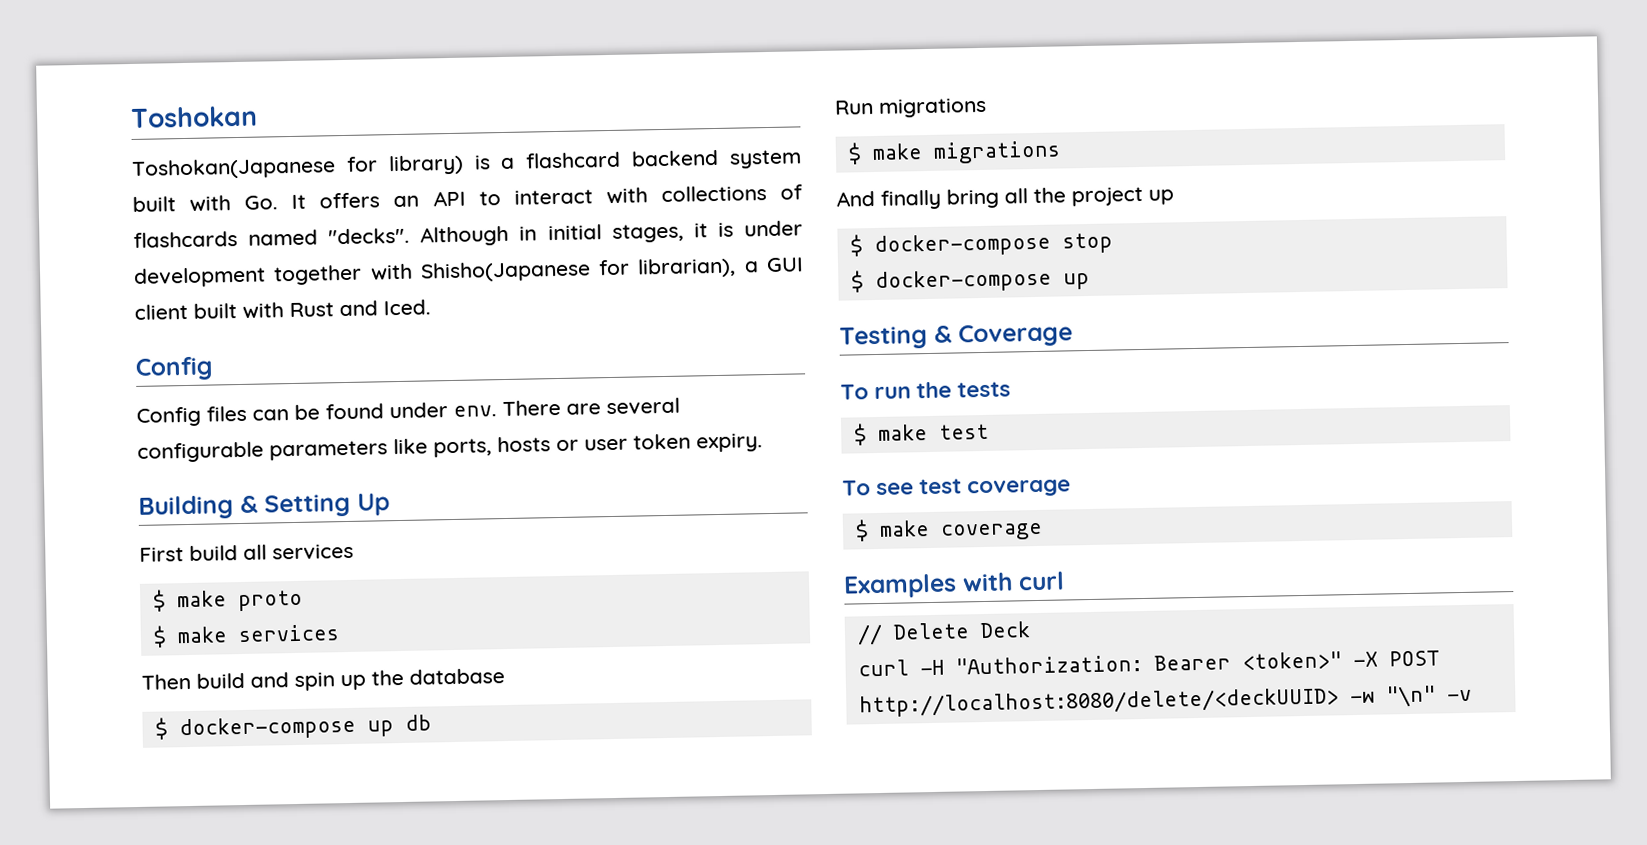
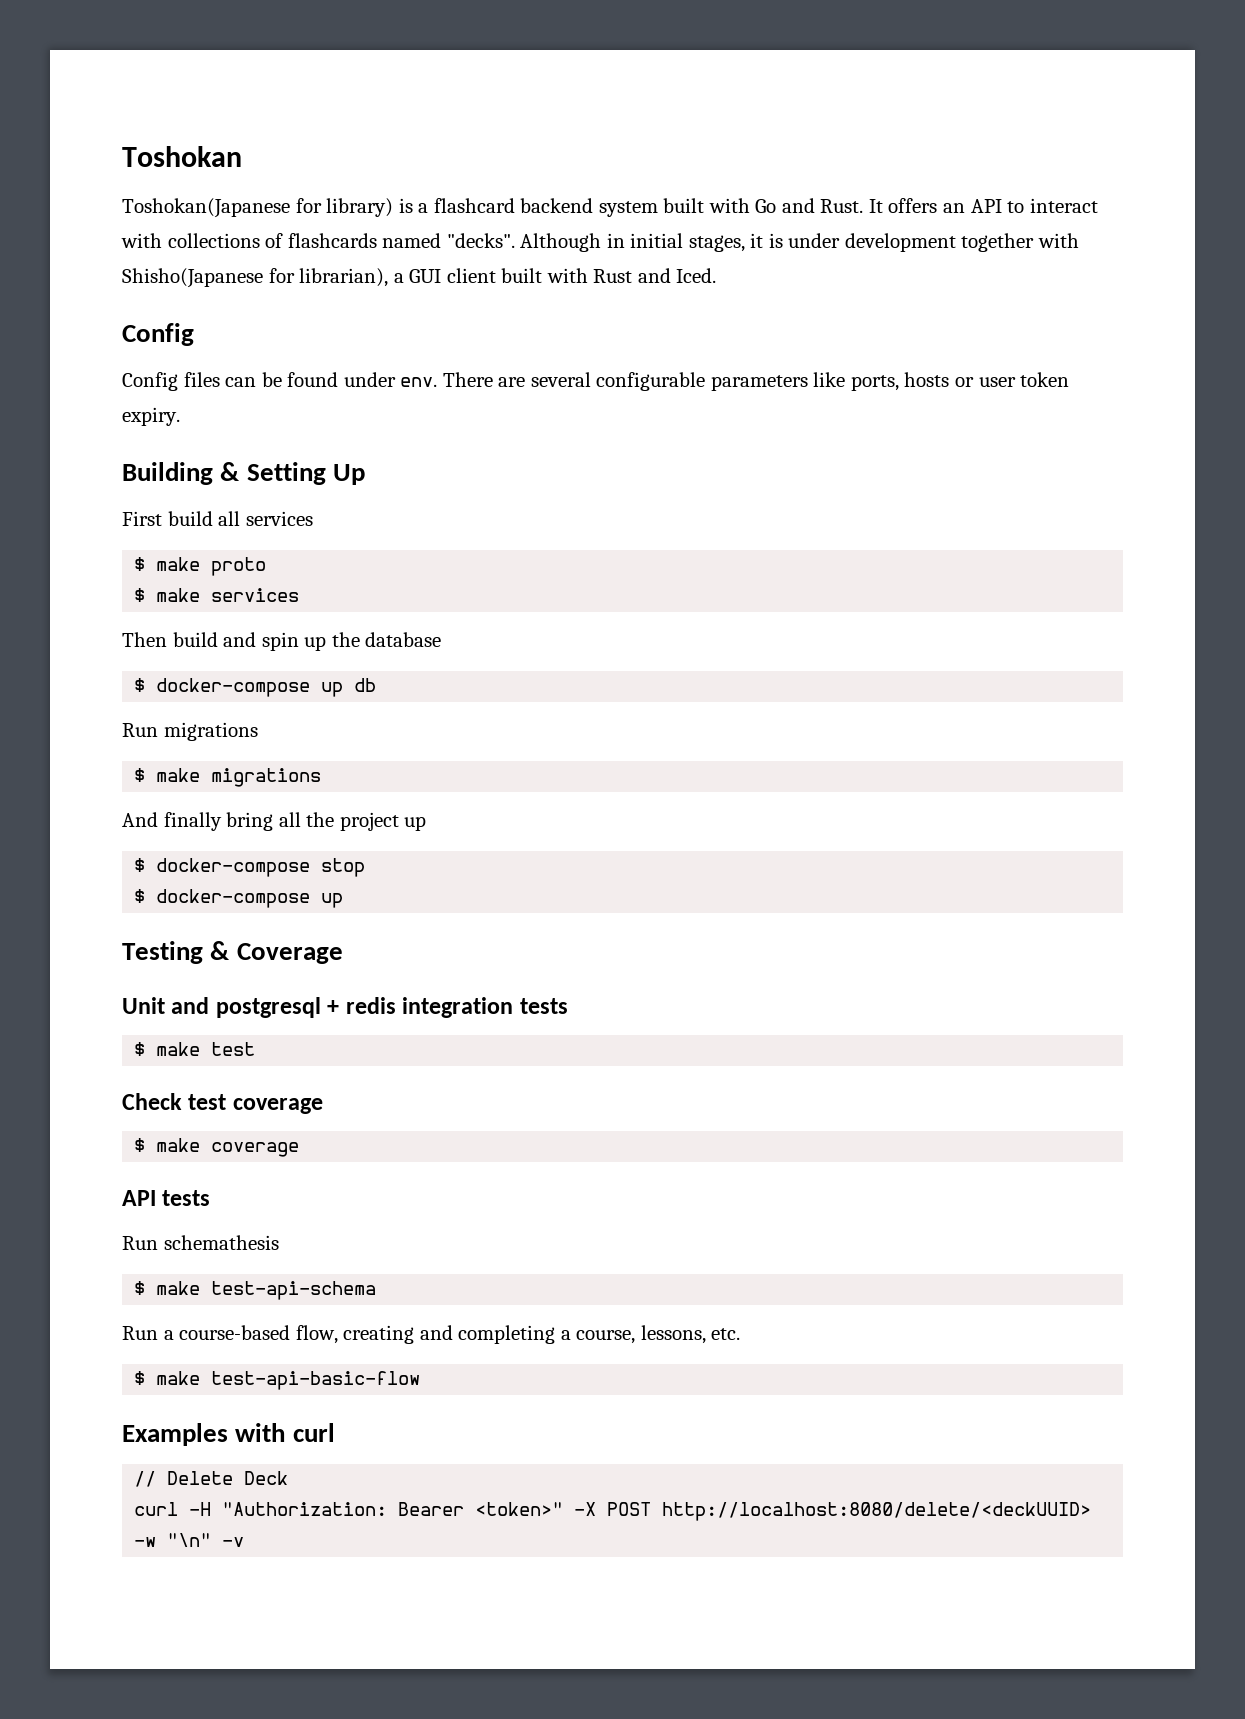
- Toshokan(Japanese for library) is a flashcard backend system built with Go. It offers an API to interact with collections of flashcards named "decks".
+ Toshokan(Japanese for library) is a flashcard backend system built with Go and Rust. It offers an API to interact with collections of flashcards named "decks".
- To run the tests
+ Unit and postgresql + redis integration tests
- To see test coverage
+ Check test coverage
+ API tests
+ Run schemathesis
+ $ make test-api-schema
+ Run a course-based flow, creating and completing a course, lessons, etc.
+ $ make test-api-basic-flow

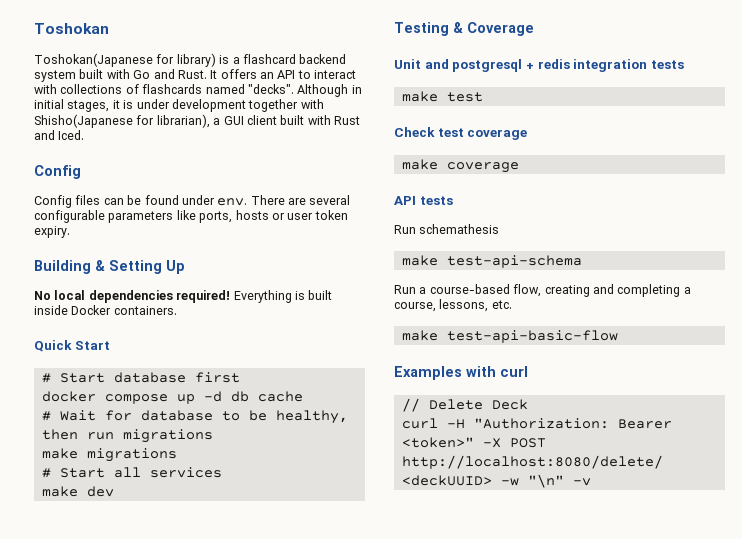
- First build all services
- $ make proto
- $ make services
- Then build and spin up the database
- $ docker-compose up db
- Run migrations
- $ make migrations
- And finally bring all the project up
- $ docker-compose stop
- $ docker-compose up
+ No local dependencies required! Everything is built inside Docker containers.
+ Quick Start
+ # Start database first
+ docker compose up -d db cache
+ # Wait for database to be healthy, then run migrations
+ make migrations
+ # Start all services
+ make dev
- $ make test
+ make test
- $ make coverage
+ make coverage
- $ make test-api-schema
+ make test-api-schema
- $ make test-api-basic-flow
+ make test-api-basic-flow

